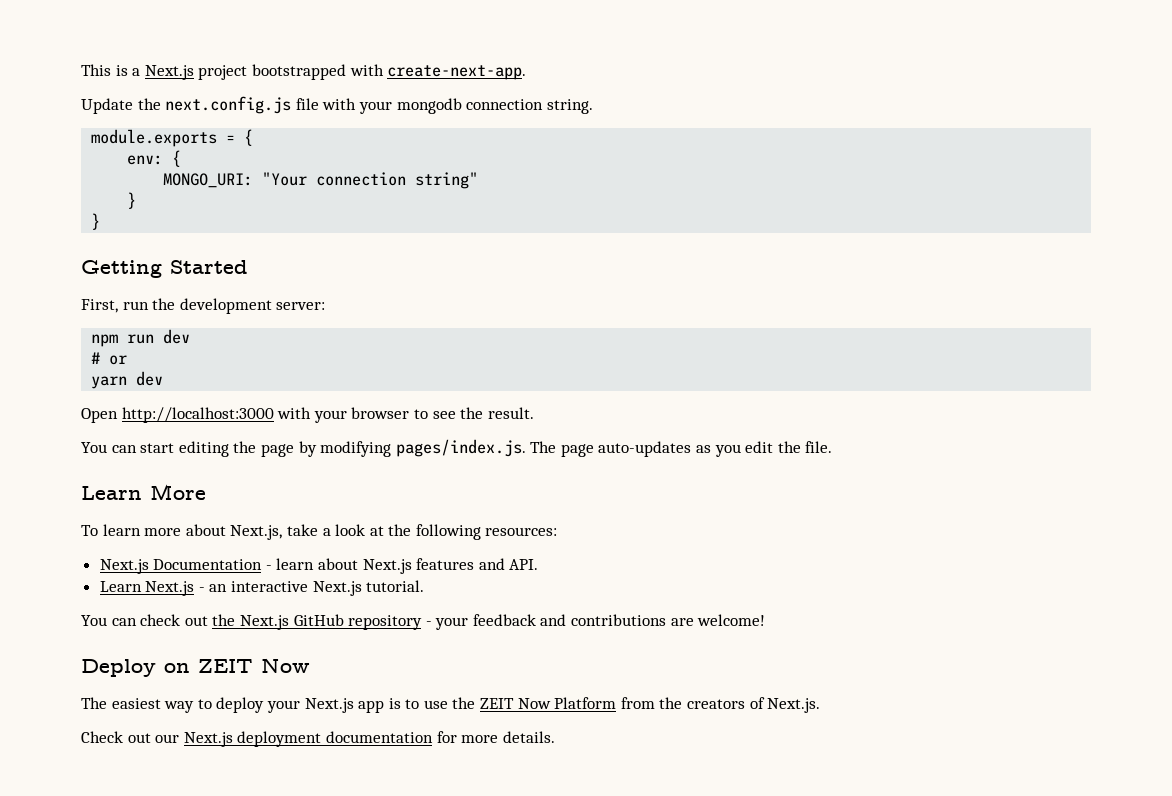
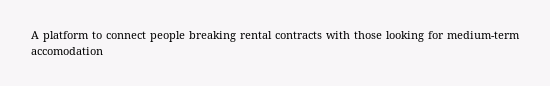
- This is a Next.js project bootstrapped with create-next-app.
- Update the next.config.js file with your mongodb connection string.
- module.exports = {
- env: {
- MONGO_URI: "Your connection string"
- }
- }
- Getting Started
- First, run the development server:
- npm run dev
- # or
- yarn dev
- Open http://localhost:3000 with your browser to see the result.
- You can start editing the page by modifying pages/index.js. The page auto-updates as you edit the file.
- Learn More
- To learn more about Next.js, take a look at the following resources:
- Next.js Documentation - learn about Next.js features and API.
- Learn Next.js - an interactive Next.js tutorial.
- You can check out the Next.js GitHub repository - your feedback and contributions are welcome!
- Deploy on ZEIT Now
- The easiest way to deploy your Next.js app is to use the ZEIT Now Platform from the creators of Next.js.
- Check out our Next.js deployment documentation for more details.
+ A platform to connect people breaking rental contracts with those looking for medium-term accomodation

